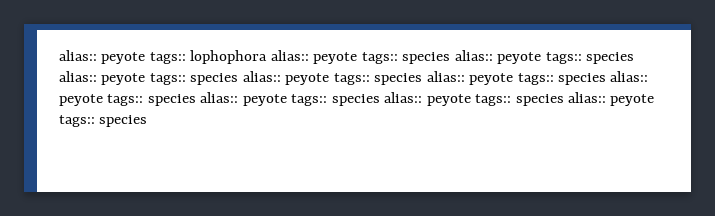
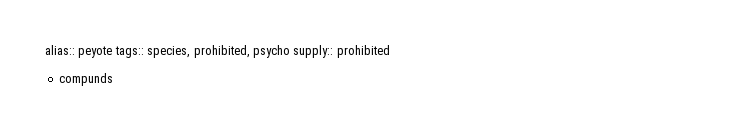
- alias:: peyote tags:: lophophora alias:: peyote tags:: species alias:: peyote tags:: species alias:: peyote tags:: species alias:: peyote tags:: species alias:: peyote tags:: species alias:: peyote tags:: species alias:: peyote tags:: species alias:: peyote tags:: species alias:: peyote tags:: species
+ alias:: peyote tags:: species, prohibited, psycho supply:: prohibited
+ compunds

